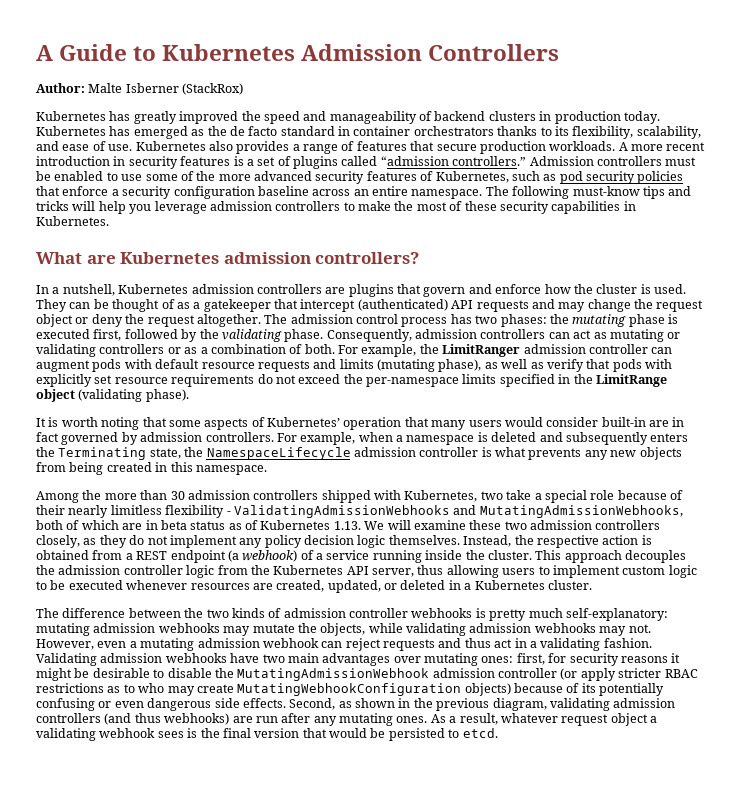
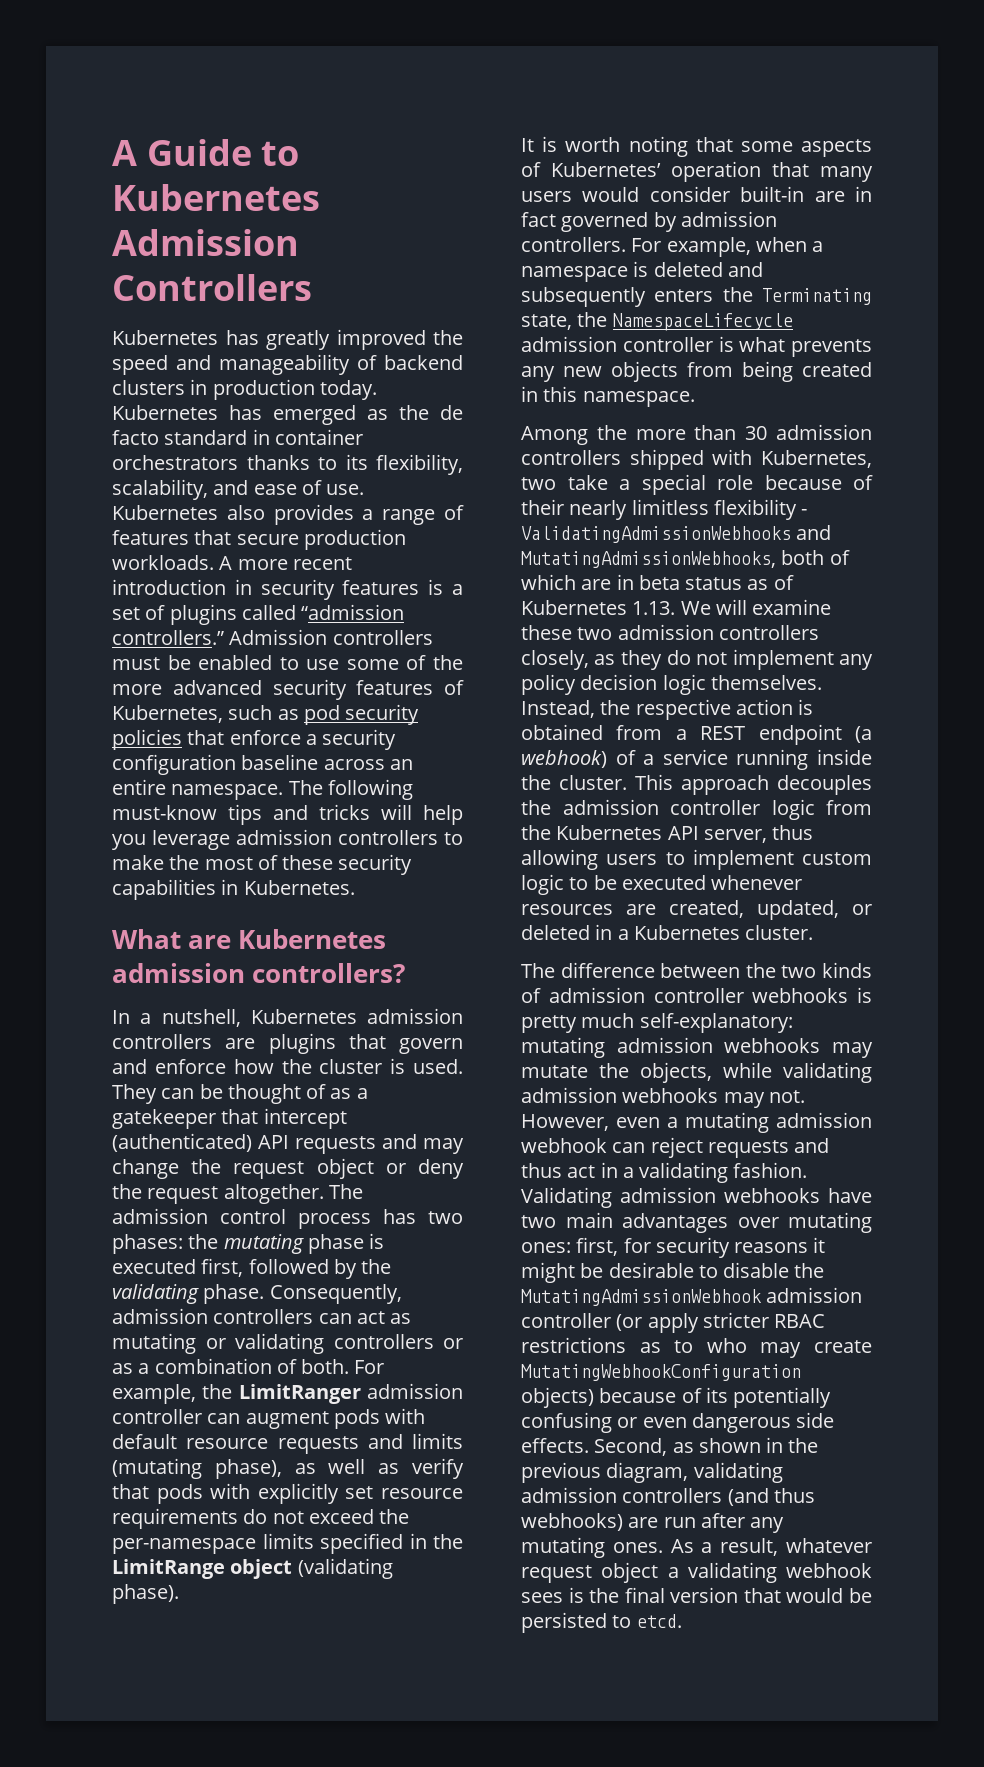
- Author: Malte Isberner (StackRox)

